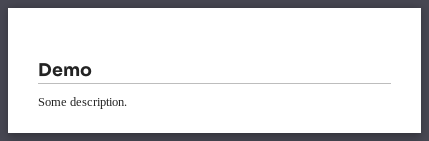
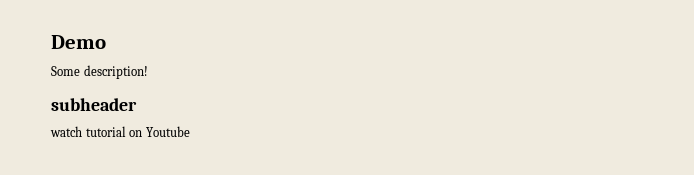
- Some description.
+ Some description!
+ subheader
+ watch tutorial on Youtube

